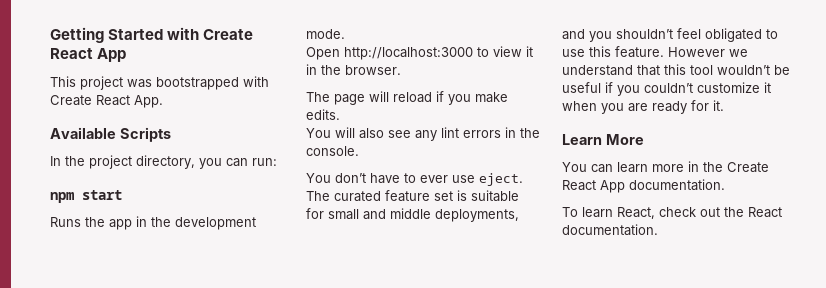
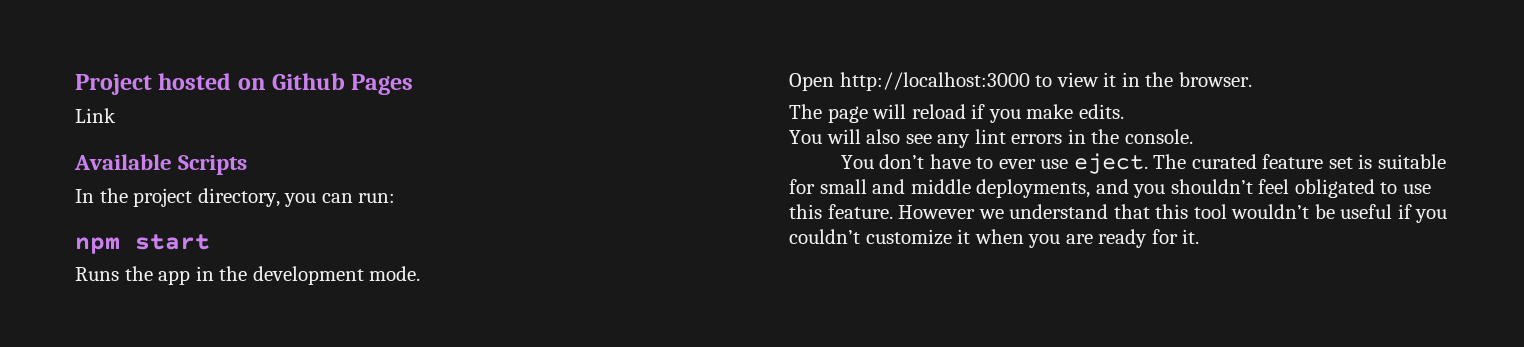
- Getting Started with Create React App
- This project was bootstrapped with Create React App.
+ Project hosted on Github Pages
+ Link
- Learn More
- You can learn more in the Create React App documentation.
- To learn React, check out the React documentation.

